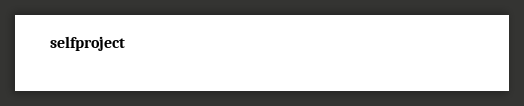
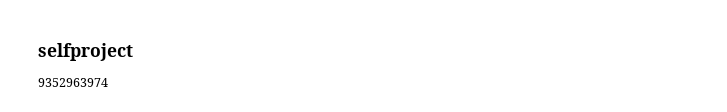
+ 9352963974

